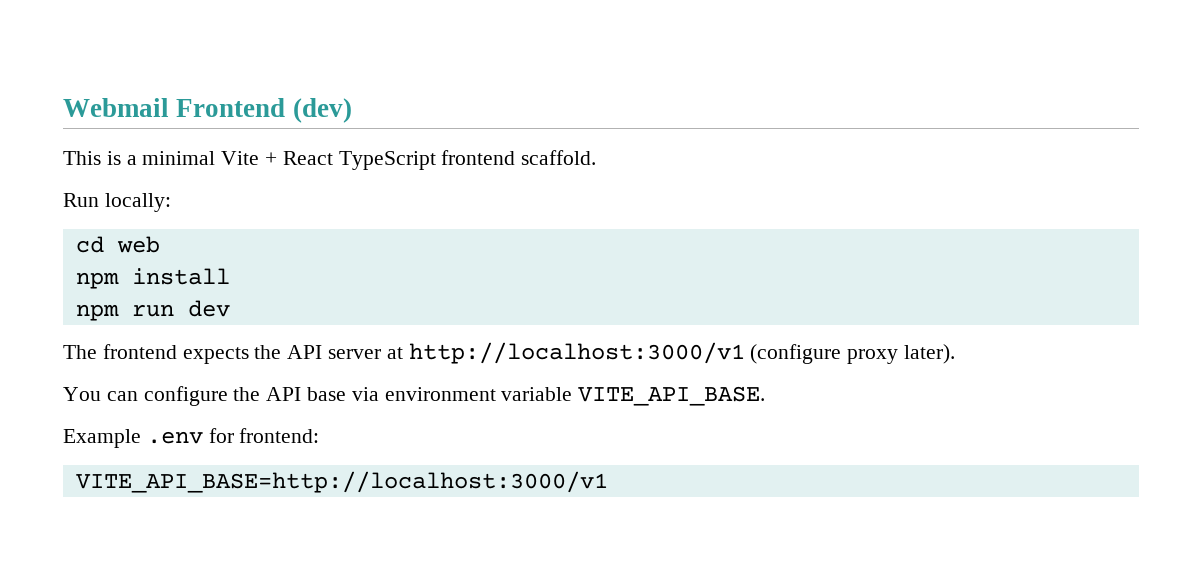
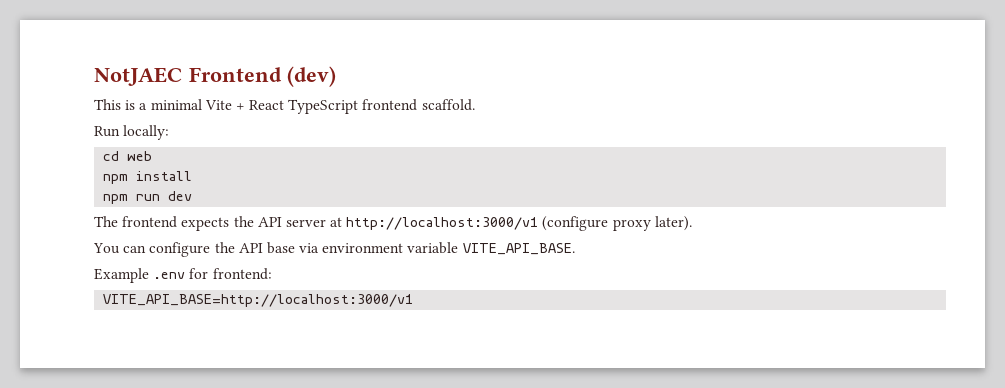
- Webmail Frontend (dev)
+ NotJAEC Frontend (dev)

